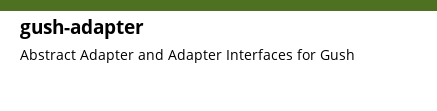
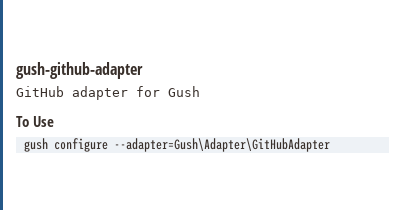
- gush-adapter
- Abstract Adapter and Adapter Interfaces for Gush
+ gush-github-adapter
+ GitHub adapter for Gush
+ To Use
+ gush configure --adapter=Gush\Adapter\GitHubAdapter

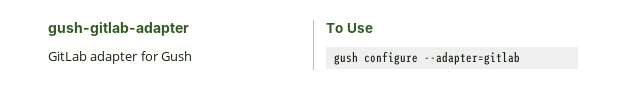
- gush-github-adapter
- GitHub adapter for Gush
+ gush-gitlab-adapter
+ GitLab adapter for Gush
- gush configure --adapter=Gush\Adapter\GitHubAdapter
+ gush configure --adapter=gitlab

